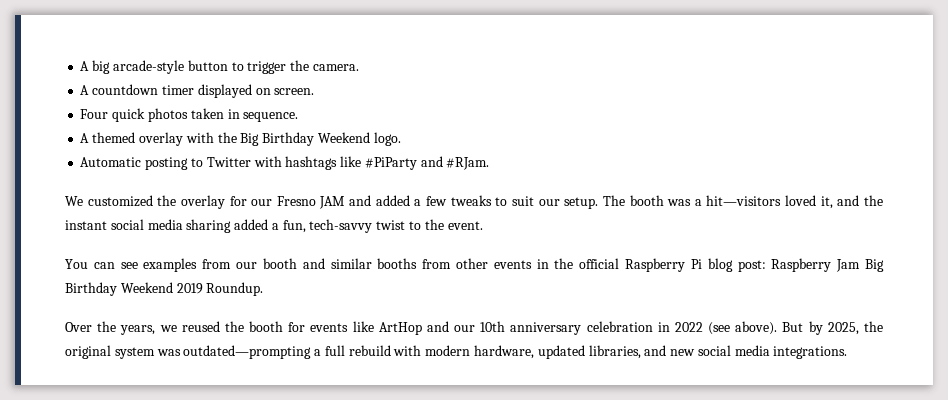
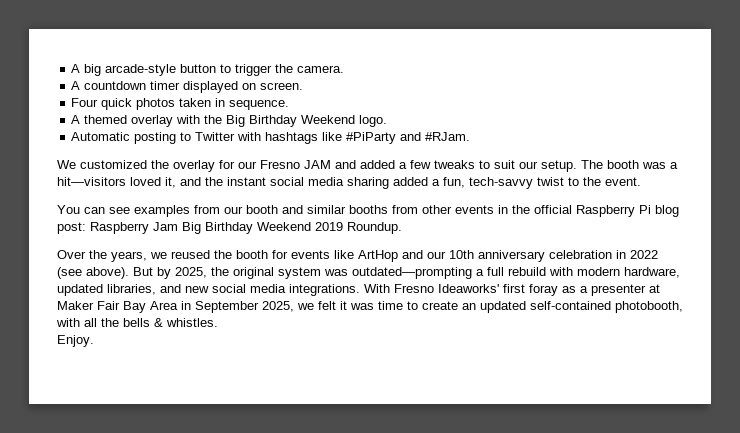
+ With Fresno Ideaworks' first foray as a presenter at Maker Fair Bay Area in September 2025, we felt it was time to create an updated self-contained photobooth, with all the bells & whistles.
+ Enjoy.

